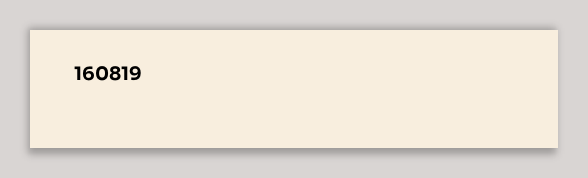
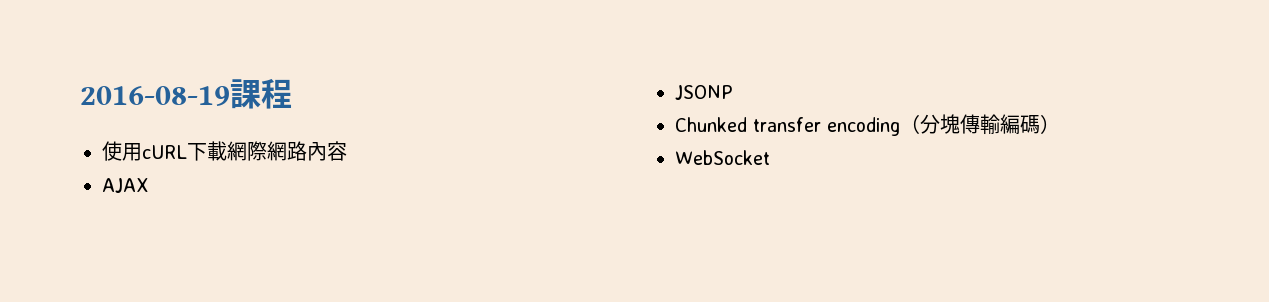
- 160819
+ 2016-08-19課程
+ 使用cURL下載網際網路內容
+ AJAX
+ JSONP
+ Chunked transfer encoding（分塊傳輸編碼）
+ WebSocket

